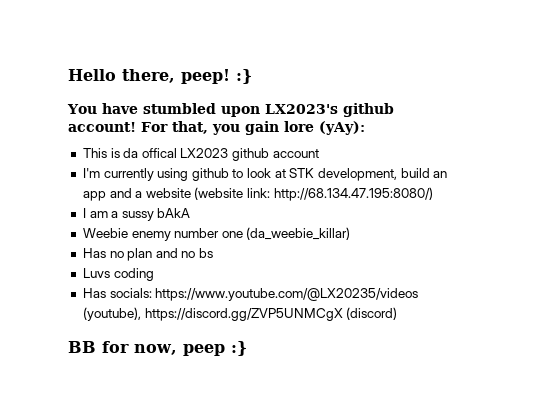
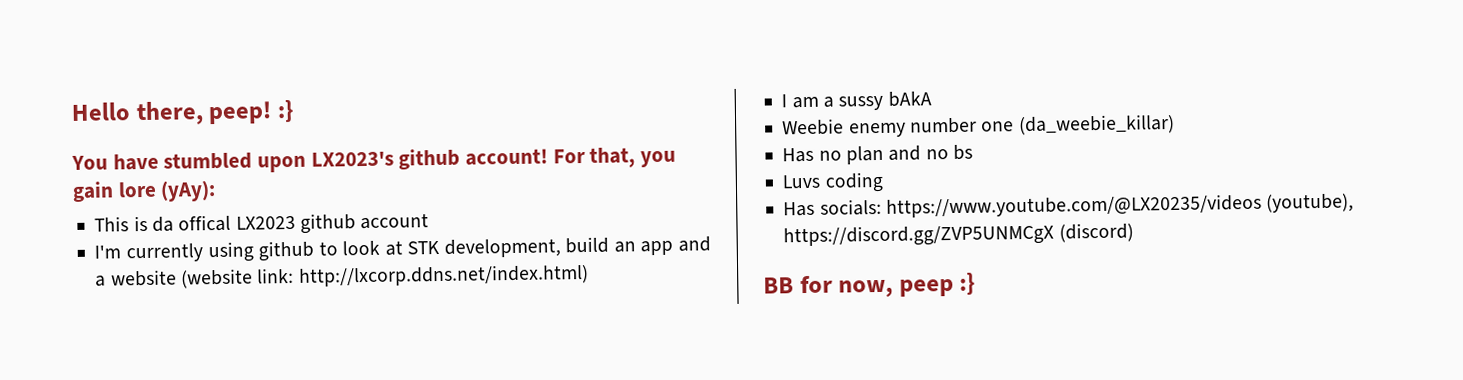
- I'm currently using github to look at STK development, build an app and a website (website link: http://68.134.47.195:8080/)
+ I'm currently using github to look at STK development, build an app and a website (website link: http://lxcorp.ddns.net/index.html)

